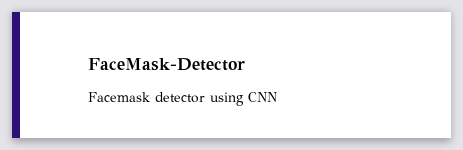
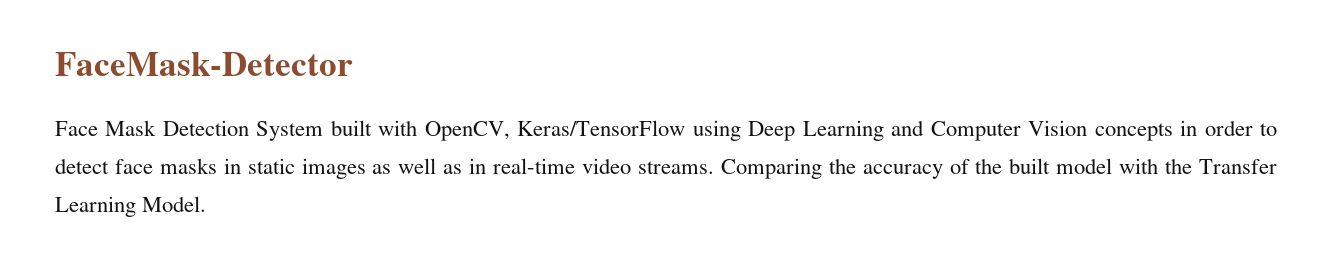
- Facemask detector using CNN
+ Face Mask Detection System built with OpenCV, Keras/TensorFlow using Deep Learning and Computer Vision concepts in order to detect face masks in static images as well as in real-time video streams. Comparing the accuracy of the built model with the Transfer Learning Model.

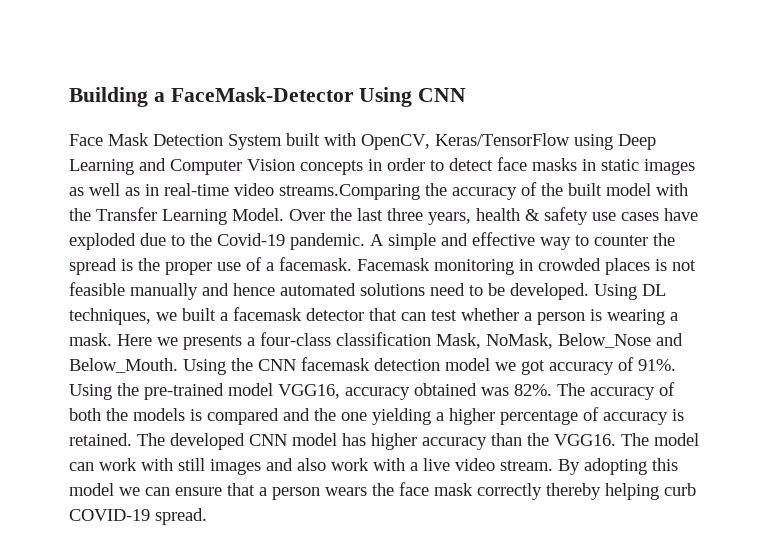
- FaceMask-Detector
+ Building a FaceMask-Detector Using CNN
- Face Mask Detection System built with OpenCV, Keras/TensorFlow using Deep Learning and Computer Vision concepts in order to detect face masks in static images as well as in real-time video streams. Comparing the accuracy of the built model with the Transfer Learning Model.
+ Face Mask Detection System built with OpenCV, Keras/TensorFlow using Deep Learning and Computer Vision concepts in order to detect face masks in static images as well as in real-time video streams.Comparing the accuracy of the built model with the Transfer Learning Model.
+ Over the last three years, health & safety use cases have exploded due to the Covid-19 pandemic. A simple and effective way to counter the spread is the proper use of a facemask. Facemask monitoring in crowded places is not feasible manually and hence automated solutions need to be developed. Using DL techniques, we built a facemask detector that can test whether a person is wearing a mask. Here we presents a four-class classification Mask, NoMask, Below_Nose and Below_Mouth. Using the CNN facemask detection model we got accuracy of 91%. Using the pre-trained model VGG16, accuracy obtained was 82%. The accuracy of both the models is compared and the one yielding a higher percentage of accuracy is retained. The developed CNN model has higher accuracy than the VGG16. The model can work with still images and also work with a live video stream. By adopting this model we can ensure that a person wears the face mask correctly thereby helping curb COVID-19 spread.

